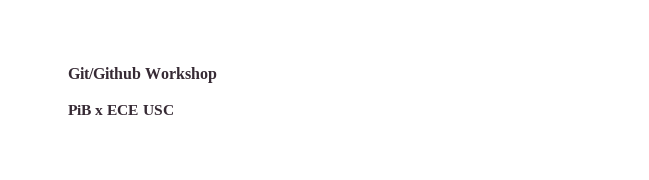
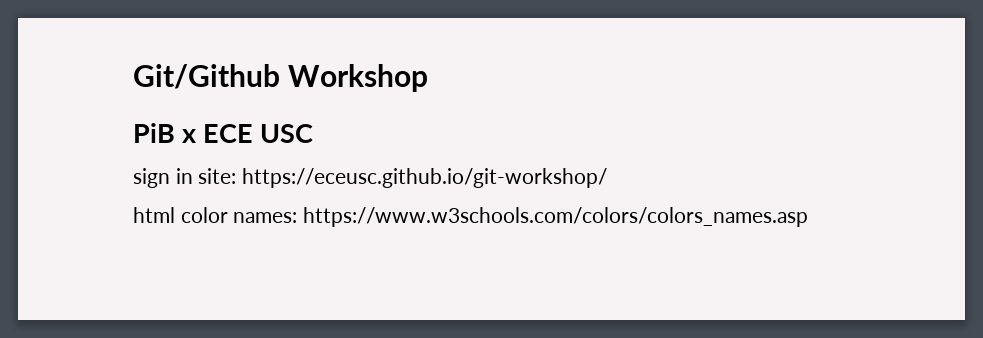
+ sign in site: https://eceusc.github.io/git-workshop/
+ html color names: https://www.w3schools.com/colors/colors_names.asp

